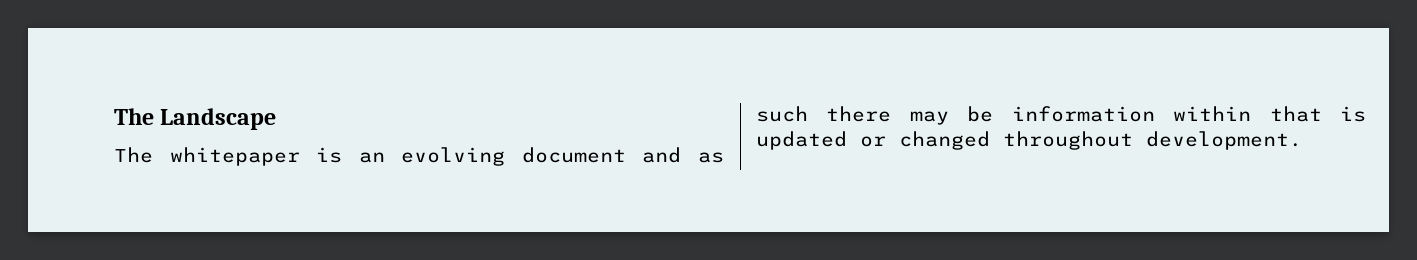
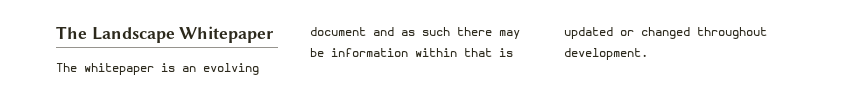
- The Landscape
+ The Landscape Whitepaper

